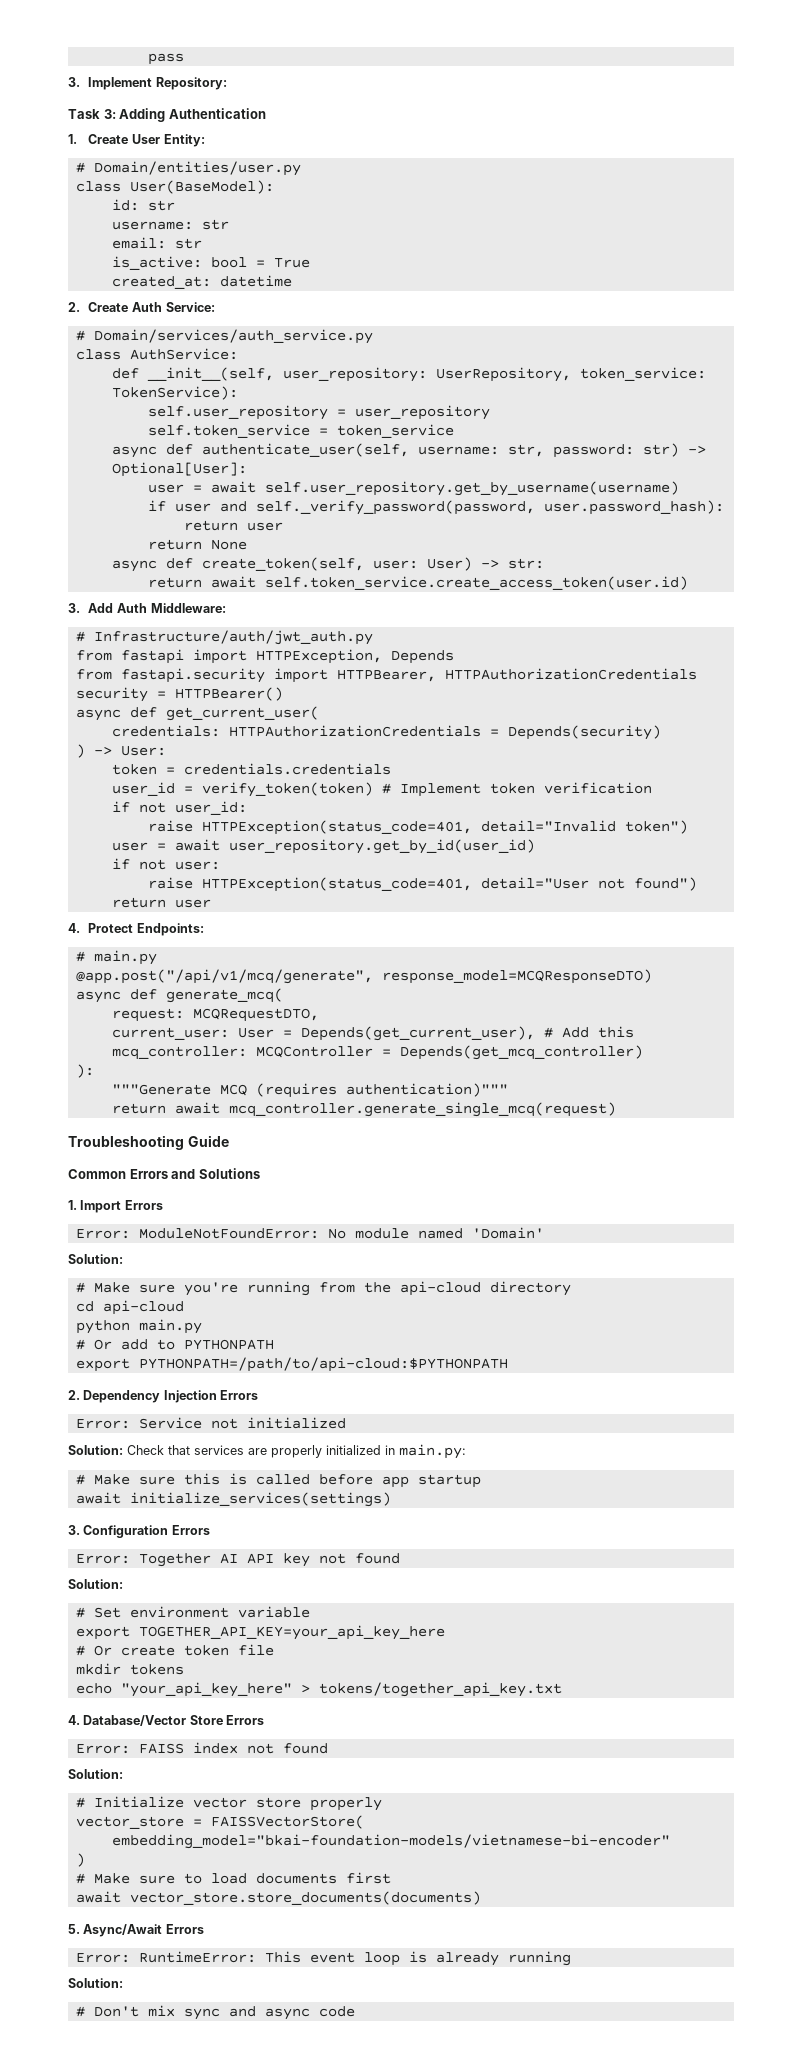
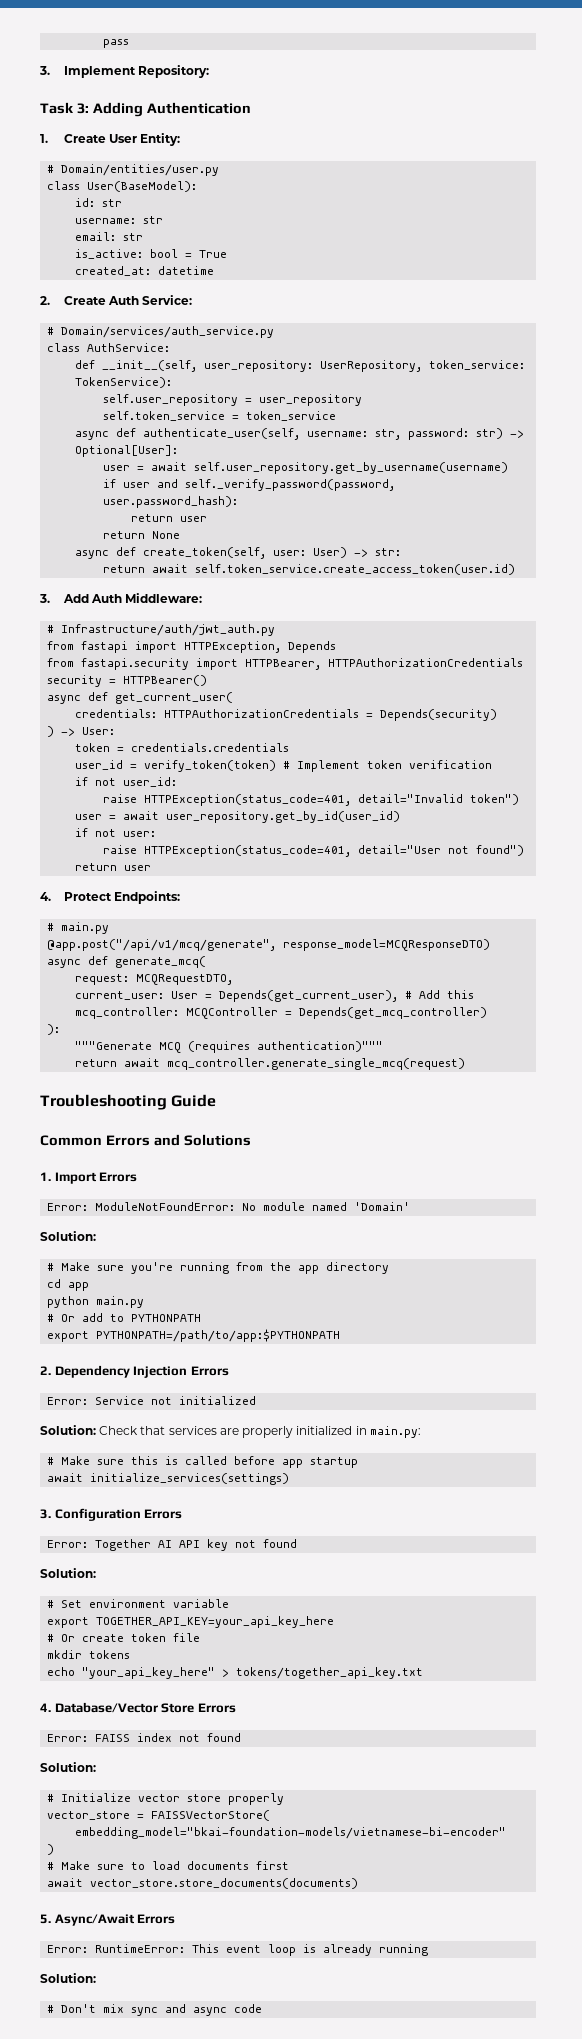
- # Make sure you're running from the api-cloud directory
+ # Make sure you're running from the app directory
- cd api-cloud
+ cd app
- export PYTHONPATH=/path/to/api-cloud:$PYTHONPATH
+ export PYTHONPATH=/path/to/app:$PYTHONPATH

